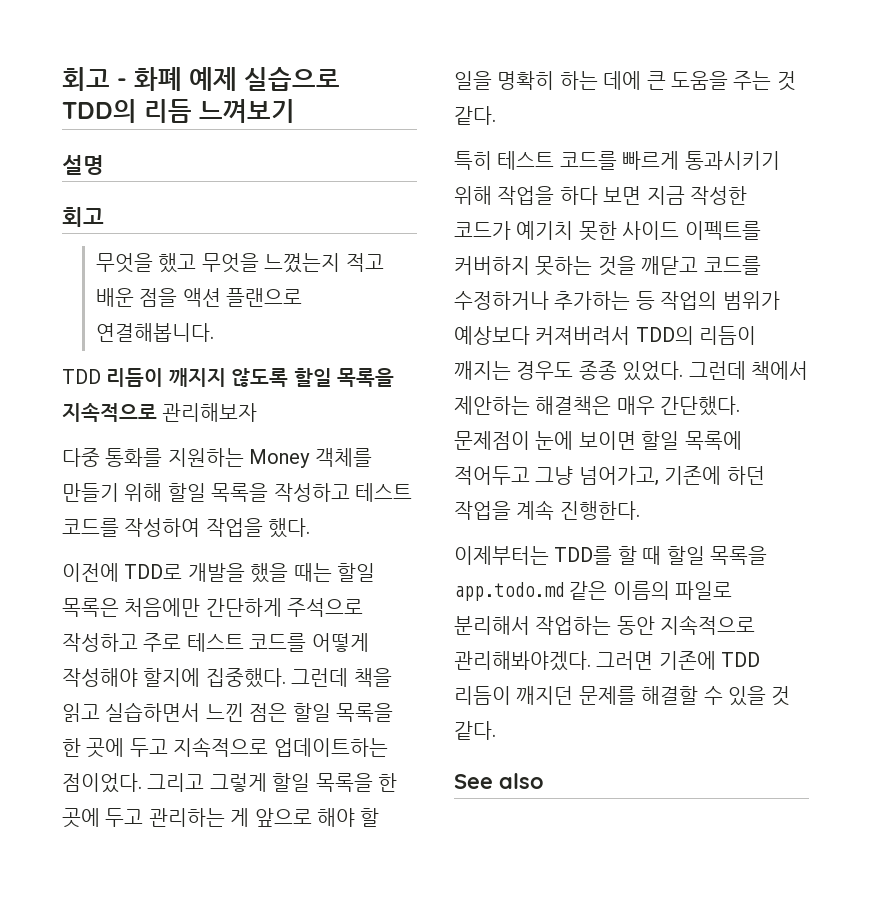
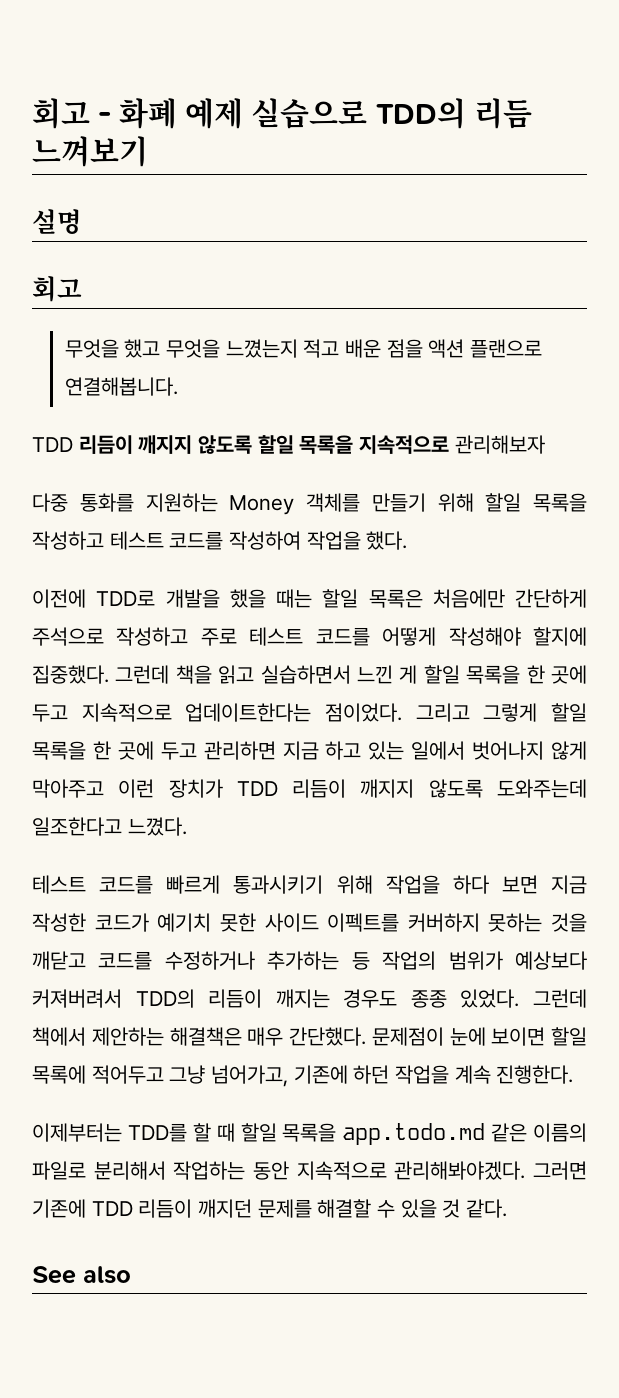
- 그런데 책을 읽고 실습하면서 느낀 점은 할일 목록을 한 곳에 두고 지속적으로 업데이트하는 점이었다.
+ 그런데 책을 읽고 실습하면서 느낀 게 할일 목록을 한 곳에 두고 지속적으로 업데이트한다는 점이었다.
- 그리고 그렇게 할일 목록을 한 곳에 두고 관리하는 게 앞으로 해야 할 일을 명확히 하는 데에 큰 도움을 주는 것 같다.
- 특히 테스트 코드를 빠르게 통과시키기 위해 작업을 하다 보면 지금 작성한 코드가 예기치 못한 사이드 이펙트를 커버하지 못하는 것을 깨닫고 코드를 수정하거나 추가하는 등 작업의 범위가 예상보다 커져버려서 TDD의 리듬이 깨지는 경우도 종종 있었다.
+ 그리고 그렇게 할일 목록을 한 곳에 두고 관리하면 지금 하고 있는 일에서 벗어나지 않게 막아주고 이런 장치가 TDD 리듬이 깨지지 않도록 도와주는데 일조한다고 느꼈다.
+ 테스트 코드를 빠르게 통과시키기 위해 작업을 하다 보면 지금 작성한 코드가 예기치 못한 사이드 이펙트를 커버하지 못하는 것을 깨닫고 코드를 수정하거나 추가하는 등 작업의 범위가 예상보다 커져버려서 TDD의 리듬이 깨지는 경우도 종종 있었다.

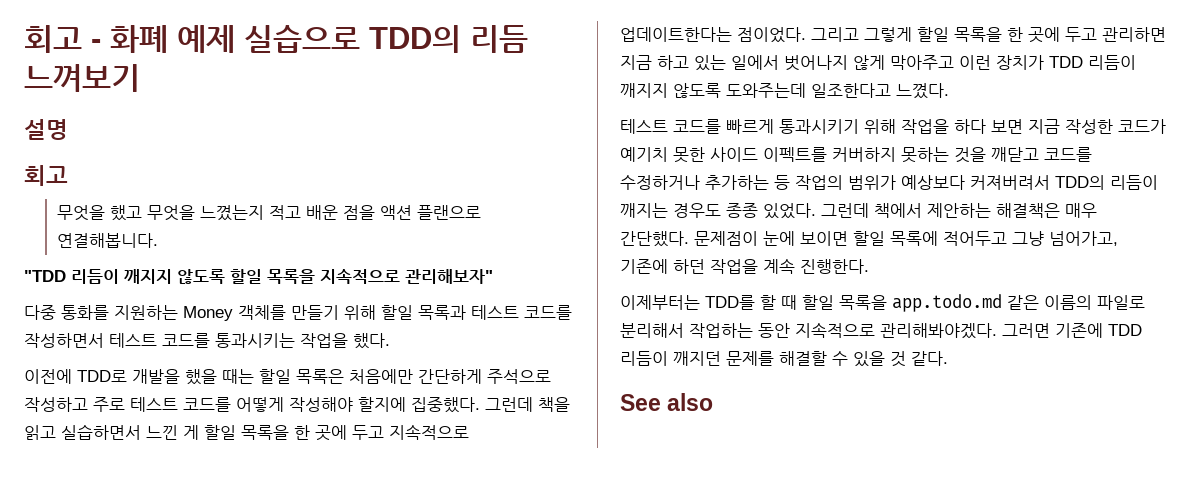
- TDD 리듬이 깨지지 않도록 할일 목록을 지속적으로 관리해보자
+ "TDD 리듬이 깨지지 않도록 할일 목록을 지속적으로 관리해보자"
- 다중 통화를 지원하는 Money 객체를 만들기 위해 할일 목록을 작성하고 테스트 코드를 작성하여 작업을 했다.
+ 다중 통화를 지원하는 Money 객체를 만들기 위해 할일 목록과 테스트 코드를 작성하면서 테스트 코드를 통과시키는 작업을 했다.

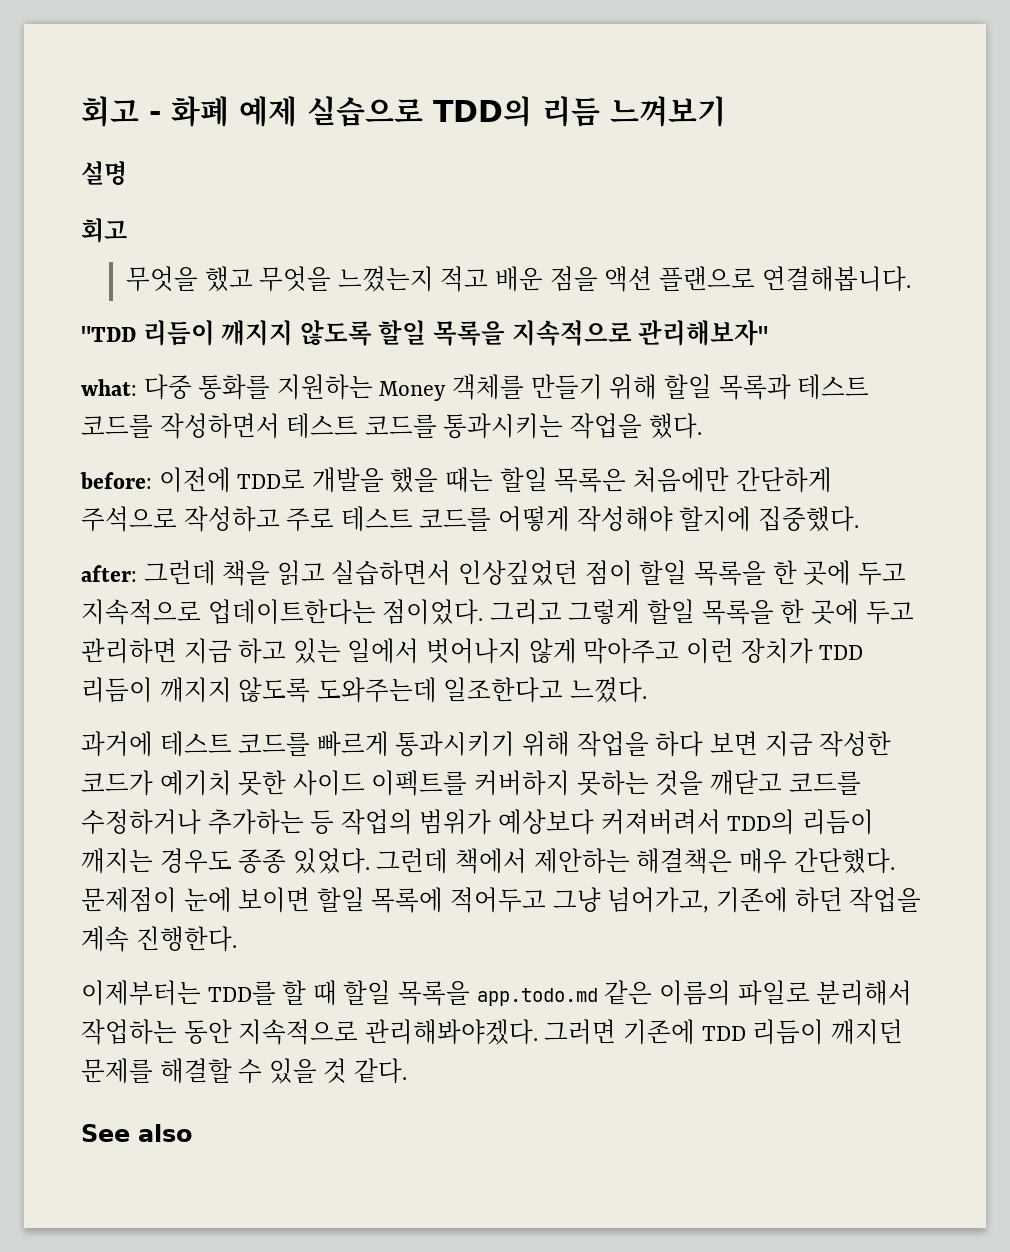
- 다중 통화를 지원하는 Money 객체를 만들기 위해 할일 목록과 테스트 코드를 작성하면서 테스트 코드를 통과시키는 작업을 했다.
+ what: 다중 통화를 지원하는 Money 객체를 만들기 위해 할일 목록과 테스트 코드를 작성하면서 테스트 코드를 통과시키는 작업을 했다.
- 이전에 TDD로 개발을 했을 때는 할일 목록은 처음에만 간단하게 주석으로 작성하고 주로 테스트 코드를 어떻게 작성해야 할지에 집중했다. 그런데 책을 읽고 실습하면서 느낀 게 할일 목록을 한 곳에 두고 지속적으로 업데이트한다는 점이었다.
+ before: 이전에 TDD로 개발을 했을 때는 할일 목록은 처음에만 간단하게 주석으로 작성하고 주로 테스트 코드를 어떻게 작성해야 할지에 집중했다.
+ after: 그런데 책을 읽고 실습하면서 인상깊었던 점이 할일 목록을 한 곳에 두고 지속적으로 업데이트한다는 점이었다.
- 테스트 코드를 빠르게 통과시키기 위해 작업을 하다 보면 지금 작성한 코드가 예기치 못한 사이드 이펙트를 커버하지 못하는 것을 깨닫고 코드를 수정하거나 추가하는 등 작업의 범위가 예상보다 커져버려서 TDD의 리듬이 깨지는 경우도 종종 있었다.
+ 과거에 테스트 코드를 빠르게 통과시키기 위해 작업을 하다 보면 지금 작성한 코드가 예기치 못한 사이드 이펙트를 커버하지 못하는 것을 깨닫고 코드를 수정하거나 추가하는 등 작업의 범위가 예상보다 커져버려서 TDD의 리듬이 깨지는 경우도 종종 있었다.

